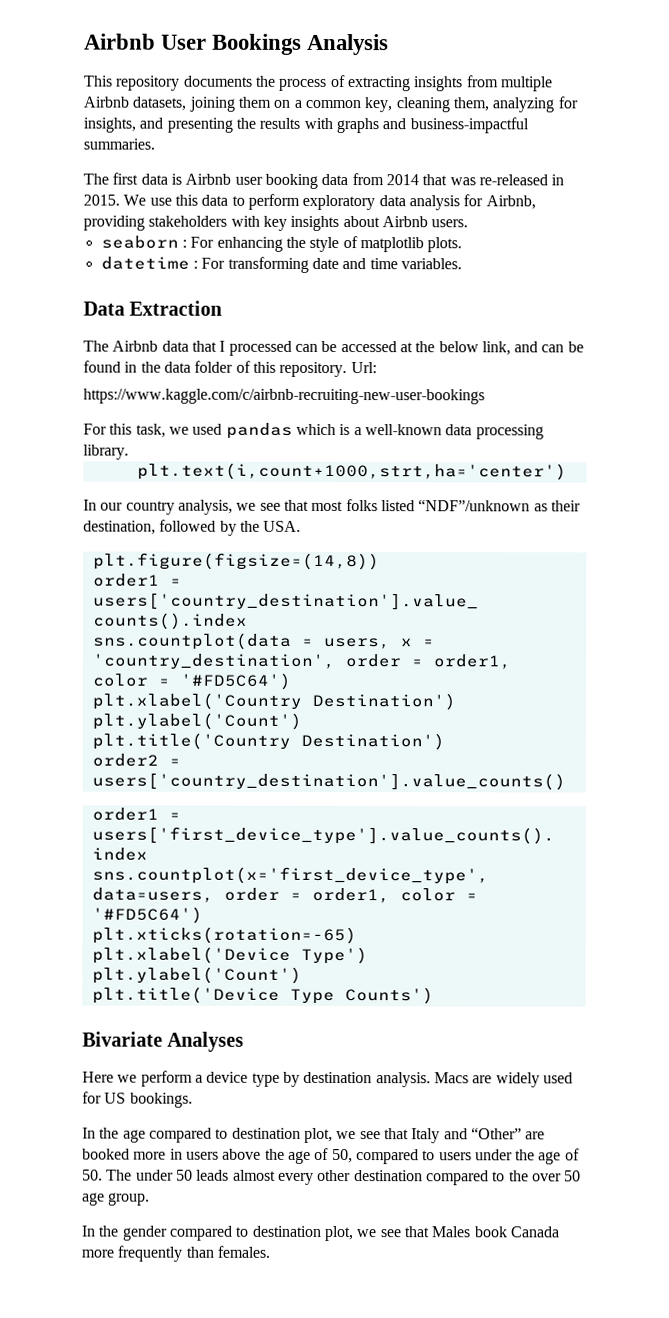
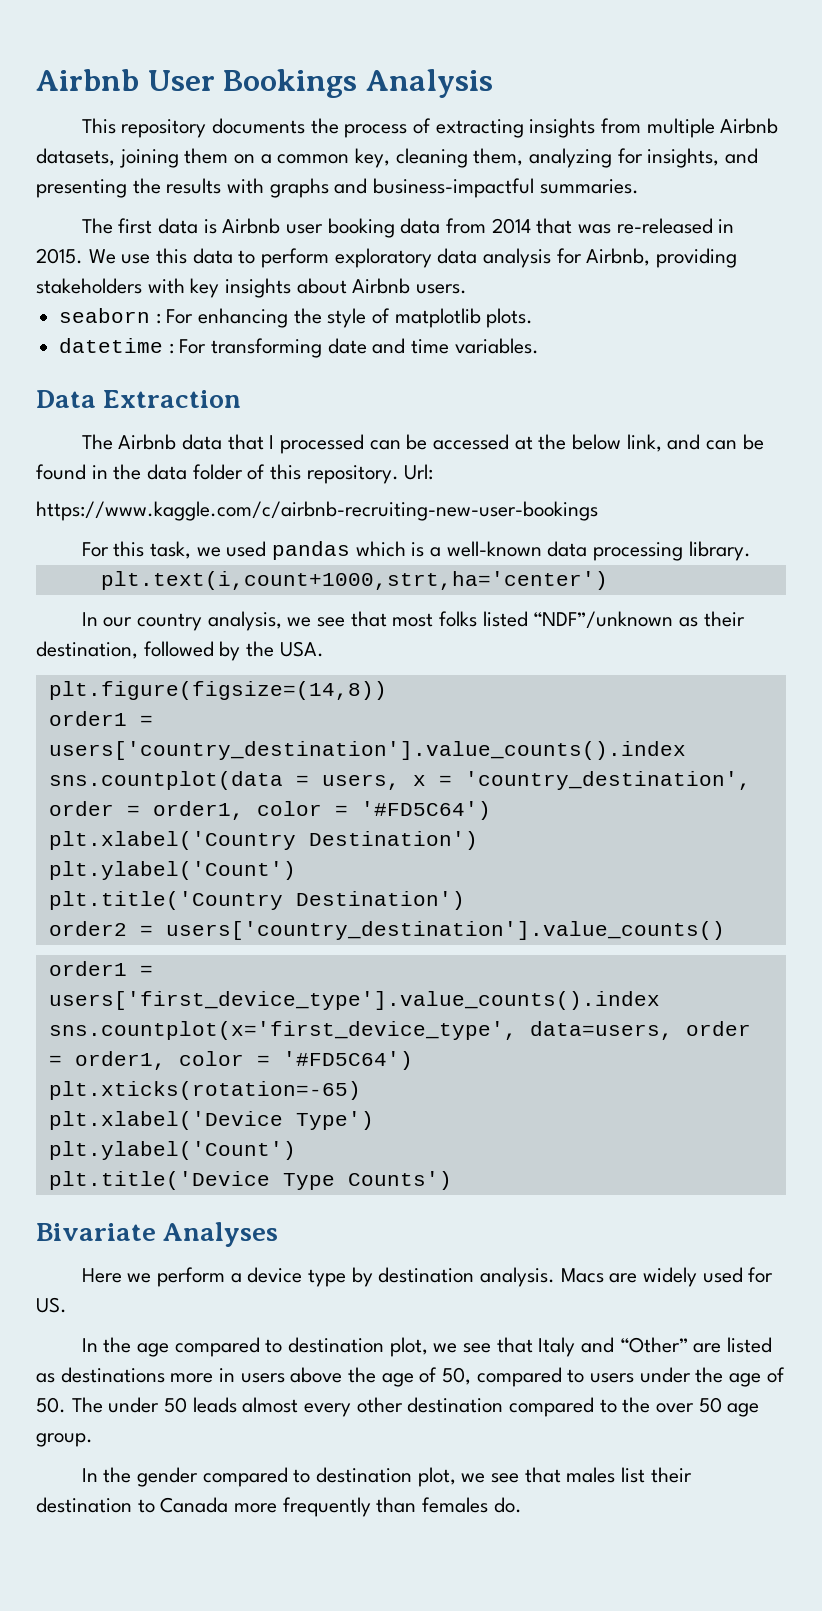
- Macs are widely used for US bookings.
+ Macs are widely used for US.
- In the age compared to destination plot, we see that Italy and “Other” are booked more in users above the age of 50, compared to users under the age of 50. The under 50 leads almost every other destination compared to the over 50 age group.
+ In the age compared to destination plot, we see that Italy and “Other” are listed as destinations more in users above the age of 50, compared to users under the age of 50. The under 50 leads almost every other destination compared to the over 50 age group.
- In the gender compared to destination plot, we see that Males book Canada more frequently than females.
+ In the gender compared to destination plot, we see that males list their destination to Canada more frequently than females do.

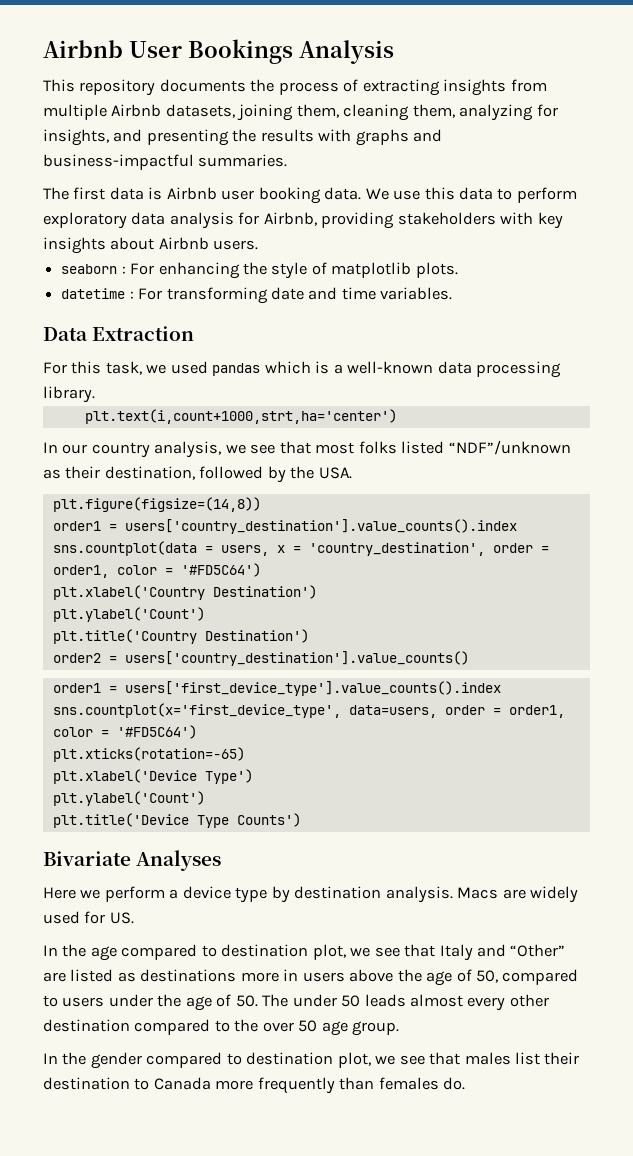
- This repository documents the process of extracting insights from multiple Airbnb datasets, joining them on a common key, cleaning them, analyzing for insights, and presenting the results with graphs and business-impactful summaries.
+ This repository documents the process of extracting insights from multiple Airbnb datasets, joining them, cleaning them, analyzing for insights, and presenting the results with graphs and business-impactful summaries.
- The first data is Airbnb user booking data from 2014 that was re-released in 2015.
+ The first data is Airbnb user booking data.
- The Airbnb data that I processed can be accessed at the below link, and can be found in the data folder of this repository. Url:
- https://www.kaggle.com/c/airbnb-recruiting-new-user-bookings

